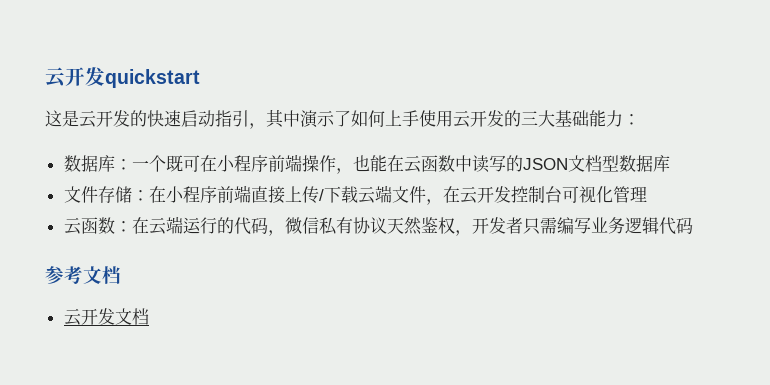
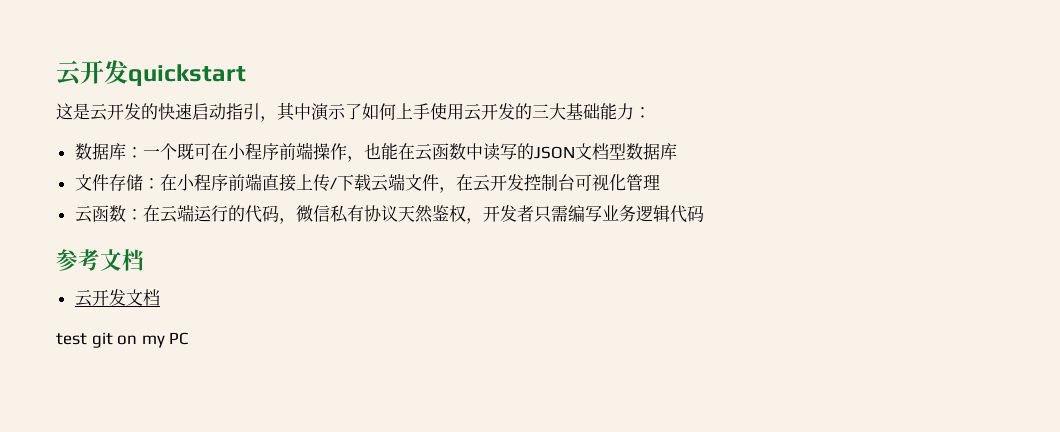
+ test git on my PC

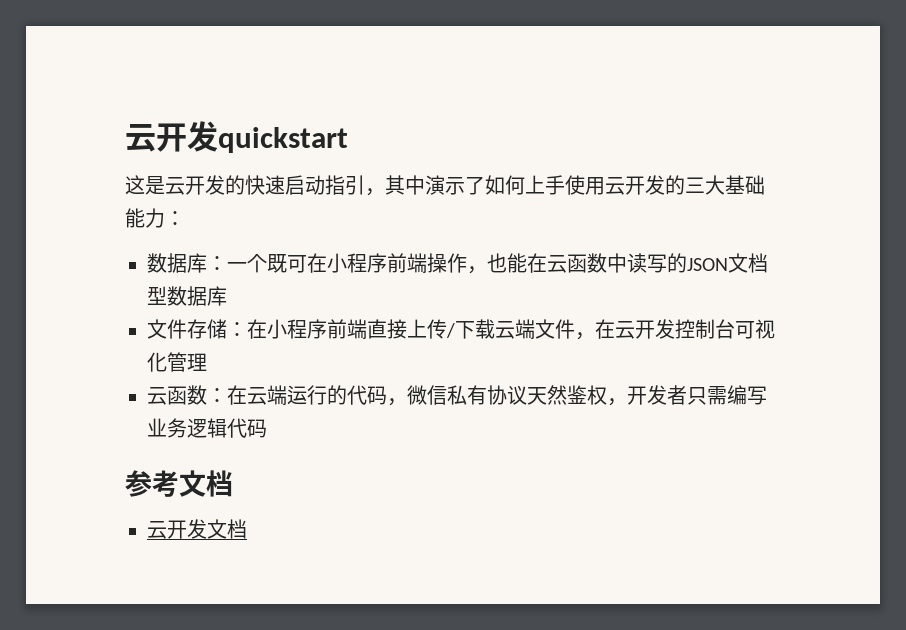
- test git on my PC

